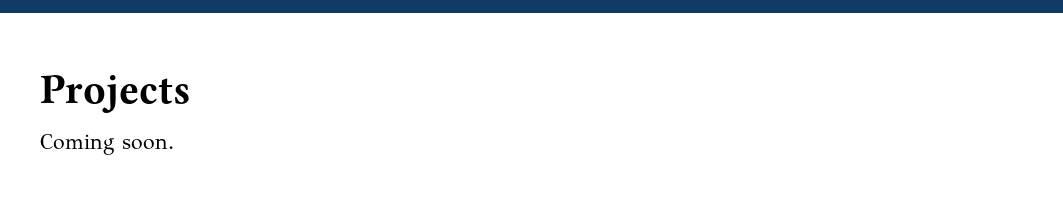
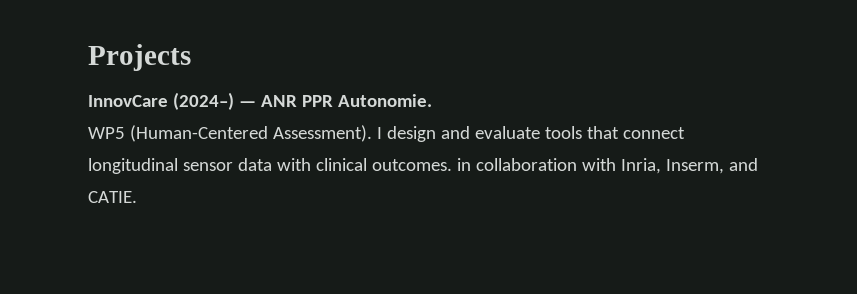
- Coming soon.
+ InnovCare (2024–) — ANR PPR Autonomie.
+ WP5 (Human-Centered Assessment). I design and evaluate tools that connect longitudinal sensor data with clinical outcomes. in collaboration with Inria, Inserm, and CATIE.

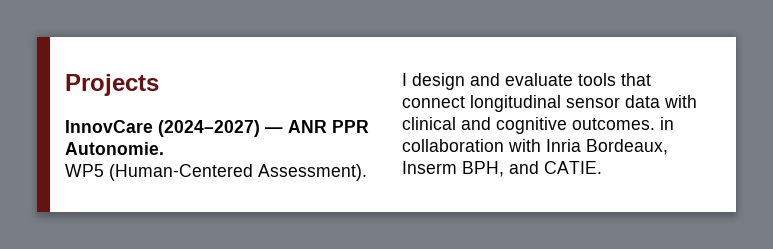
- InnovCare (2024–) — ANR PPR Autonomie.
+ InnovCare (2024–2027) — ANR PPR Autonomie.
- I design and evaluate tools that connect longitudinal sensor data with clinical outcomes. in collaboration with Inria, Inserm, and CATIE.
+ I design and evaluate tools that connect longitudinal sensor data with clinical and cognitive outcomes. in collaboration with Inria Bordeaux, Inserm BPH, and CATIE.

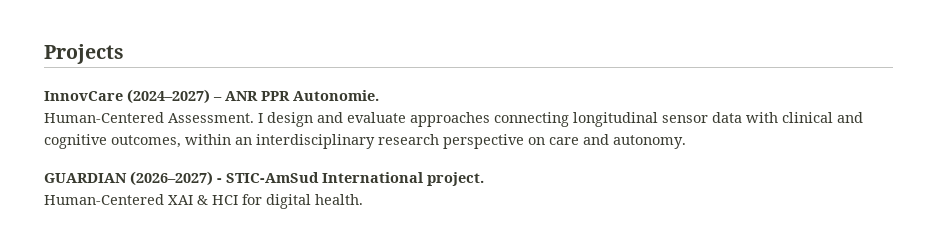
- InnovCare (2024–2027) — ANR PPR Autonomie.
+ InnovCare (2024–2027) – ANR PPR Autonomie.
- WP5 (Human-Centered Assessment).
+ Human-Centered Assessment.
- I design and evaluate tools that connect longitudinal sensor data with clinical and cognitive outcomes. in collaboration with Inria Bordeaux, Inserm BPH, and CATIE.
+ I design and evaluate approaches connecting longitudinal sensor data with clinical and cognitive outcomes, within an interdisciplinary research perspective on care and autonomy.
+ GUARDIAN (2026–2027) - STIC-AmSud International project.
+ Human-Centered XAI & HCI for digital health.

